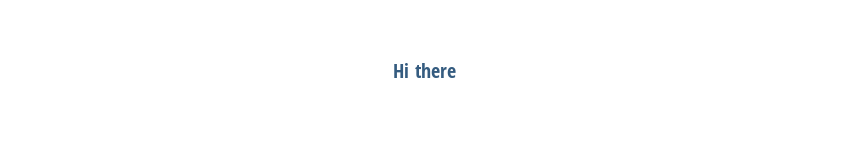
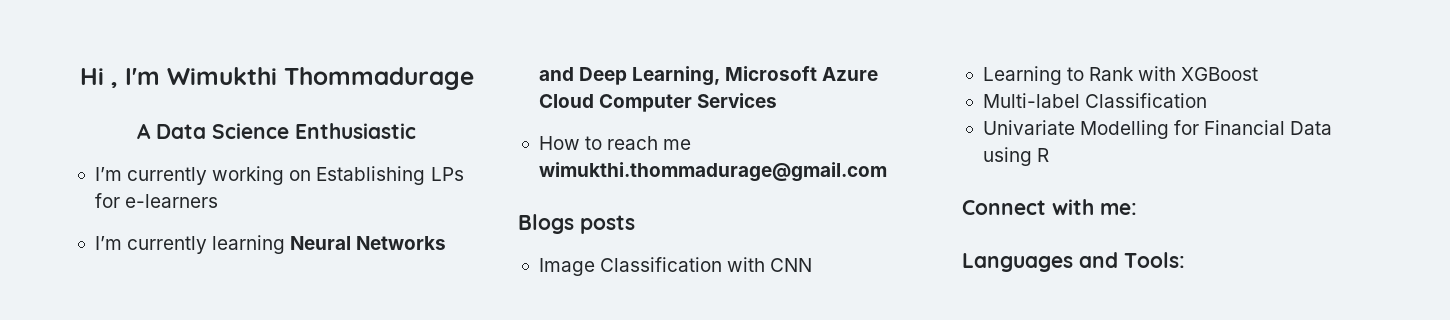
- Hi there
+ Hi , I'm Wimukthi Thommadurage
+ A Data Science Enthusiastic
+ I’m currently working on Establishing LPs for e-learners
+ I’m currently learning Neural Networks and Deep Learning, Microsoft Azure Cloud Computer Services
+ How to reach me wimukthi.thommadurage@gmail.com
+ Blogs posts
+ Image Classification with CNN
+ Learning to Rank with XGBoost
+ Multi-label Classification
+ Univariate Modelling for Financial Data using R
+ Connect with me:
+ Languages and Tools:

